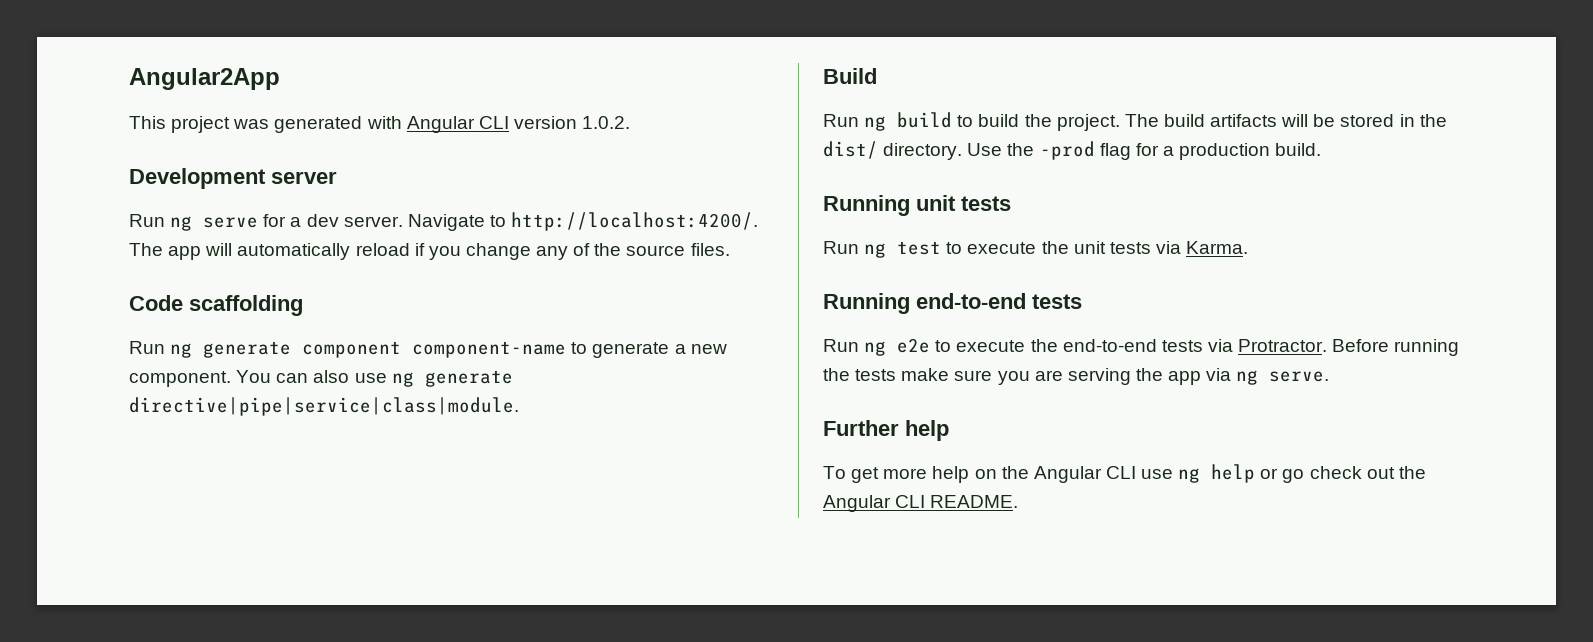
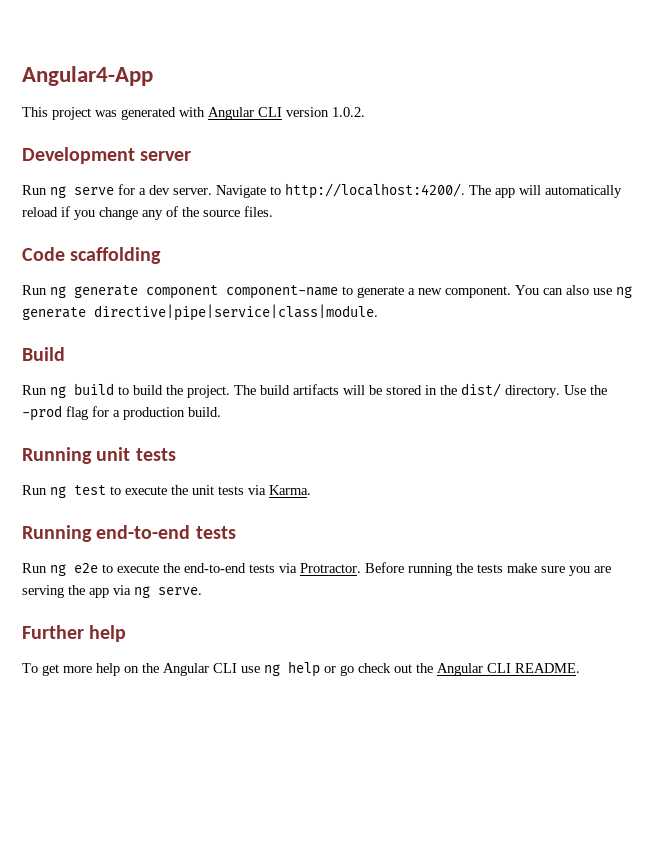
- Angular2App
+ Angular4-App

